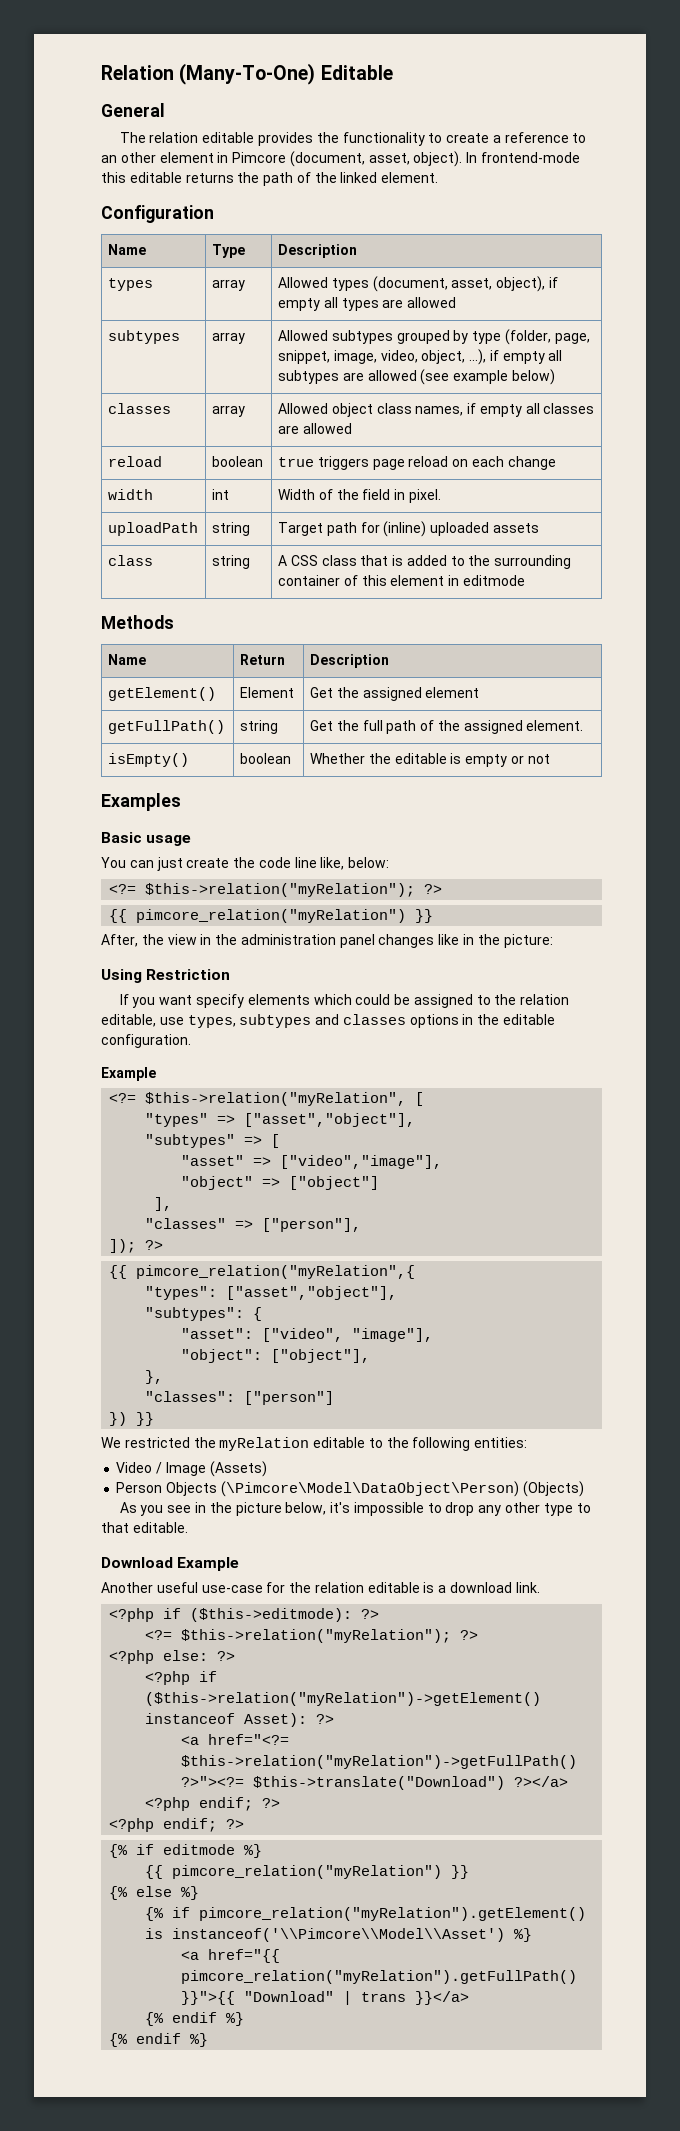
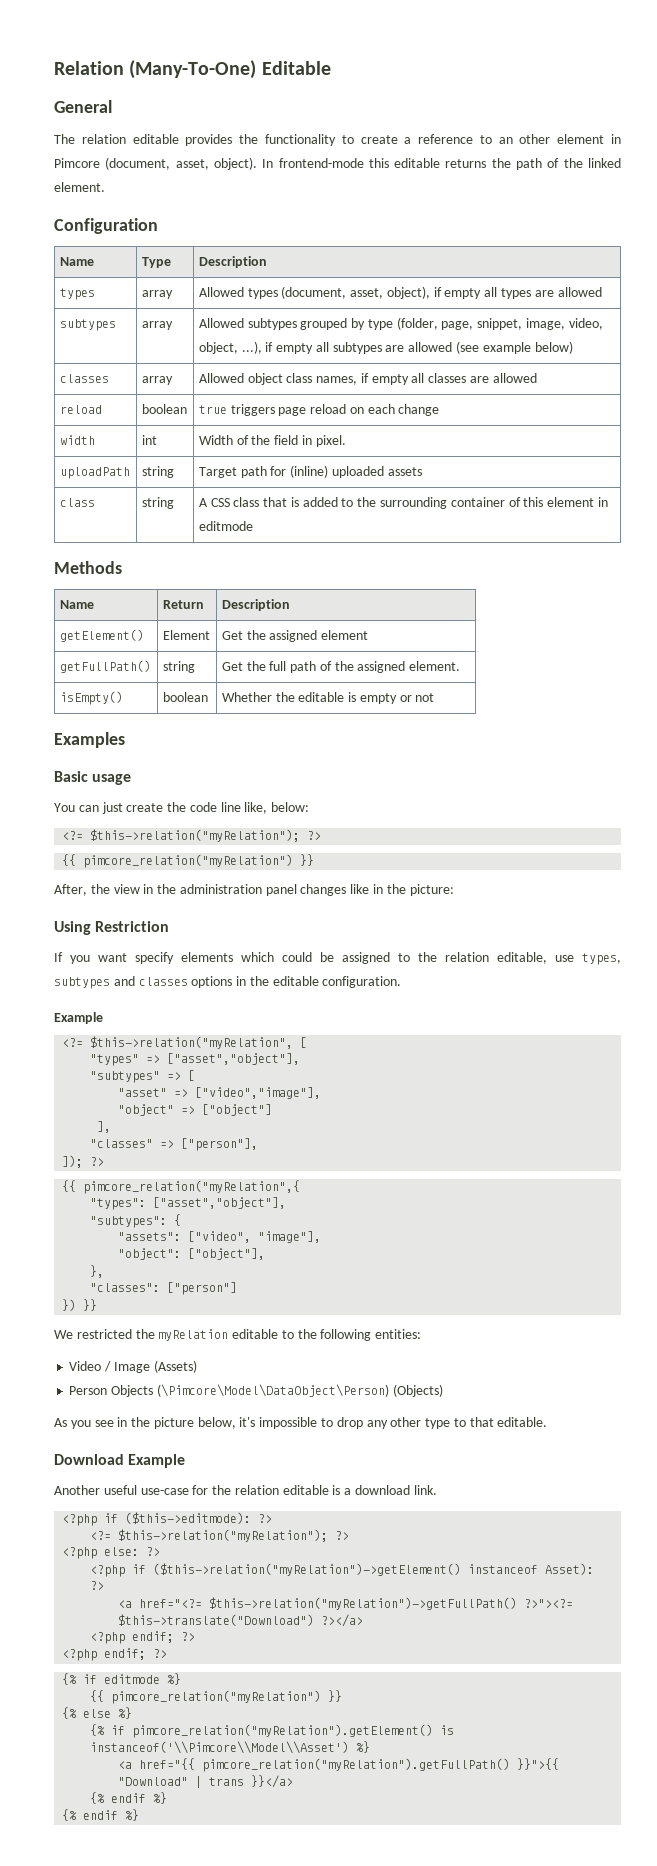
- "asset": ["video", "image"],
+ "assets": ["video", "image"],

